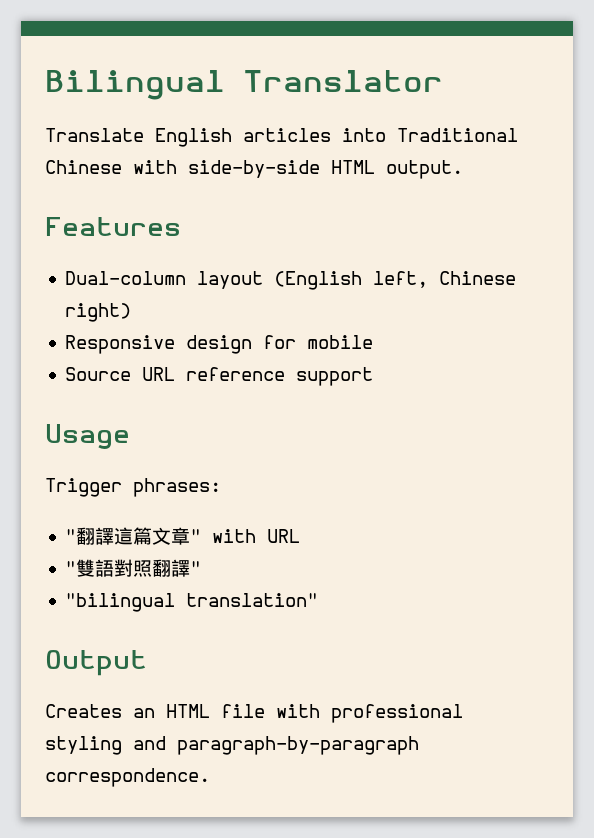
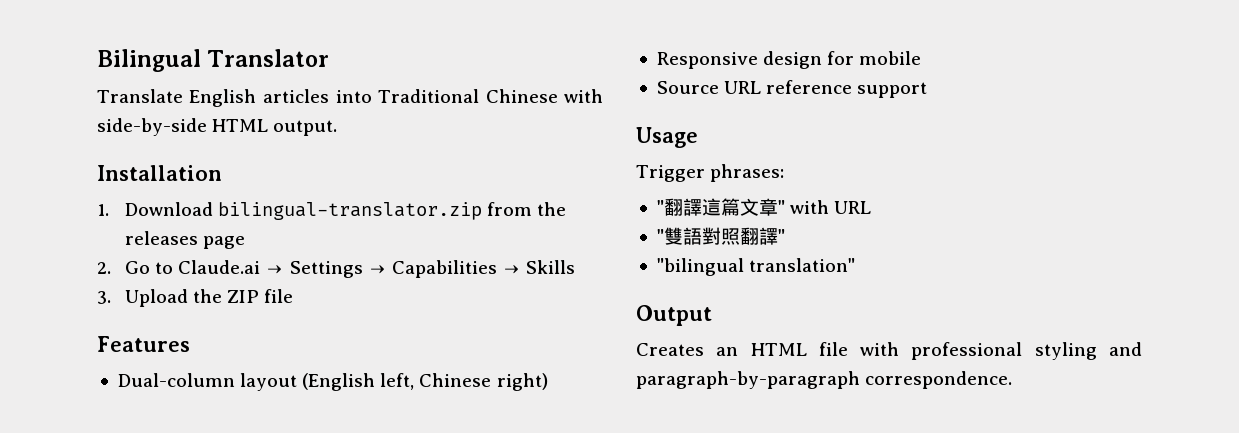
+ Installation
+ 1. Download bilingual-translator.zip from the releases page
+ 2. Go to Claude.ai → Settings → Capabilities → Skills
+ 3. Upload the ZIP file

